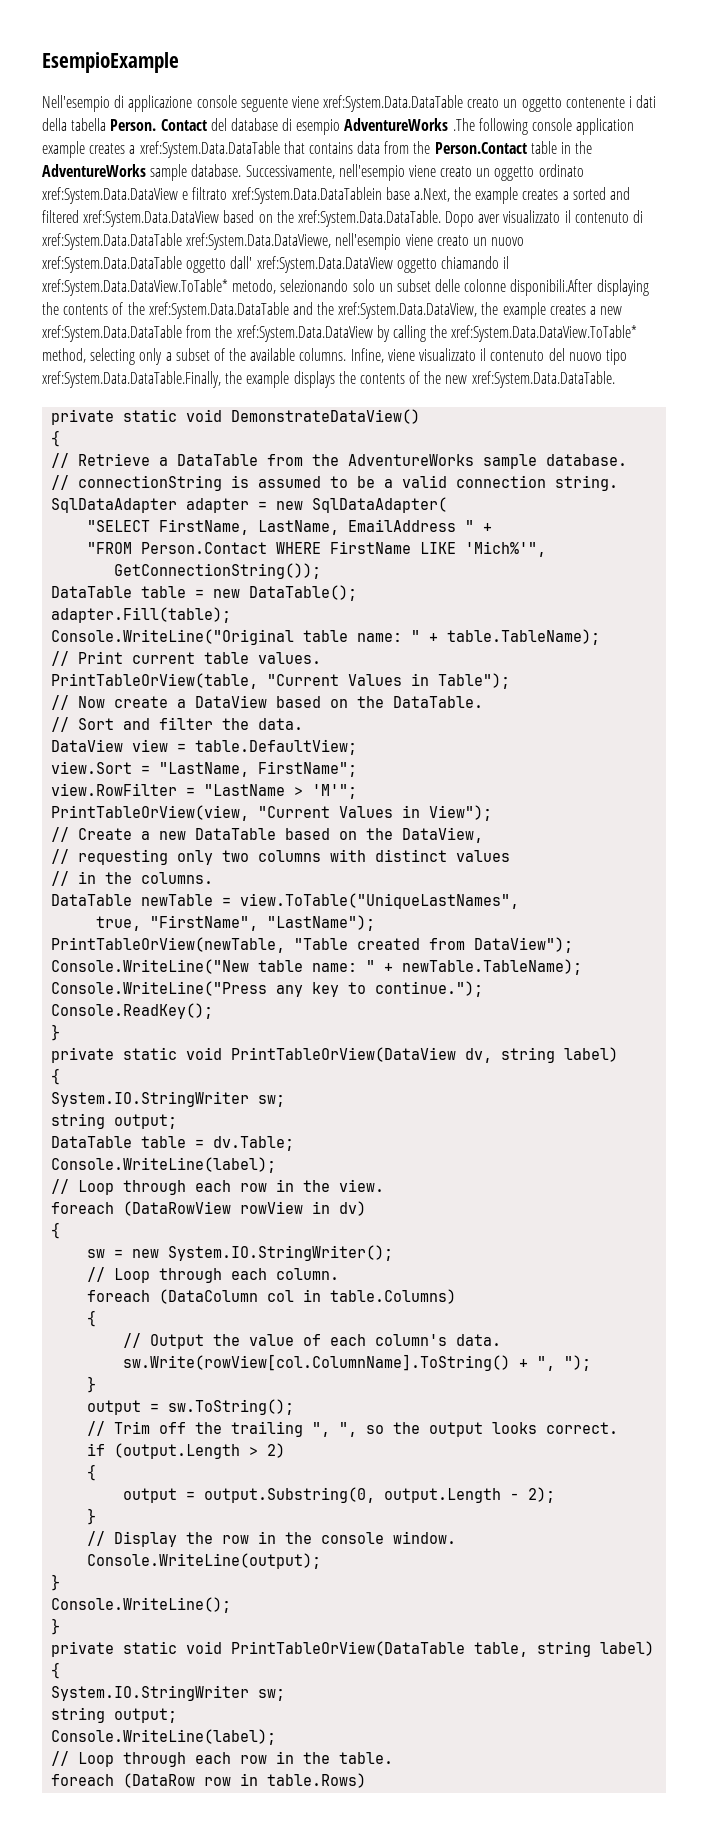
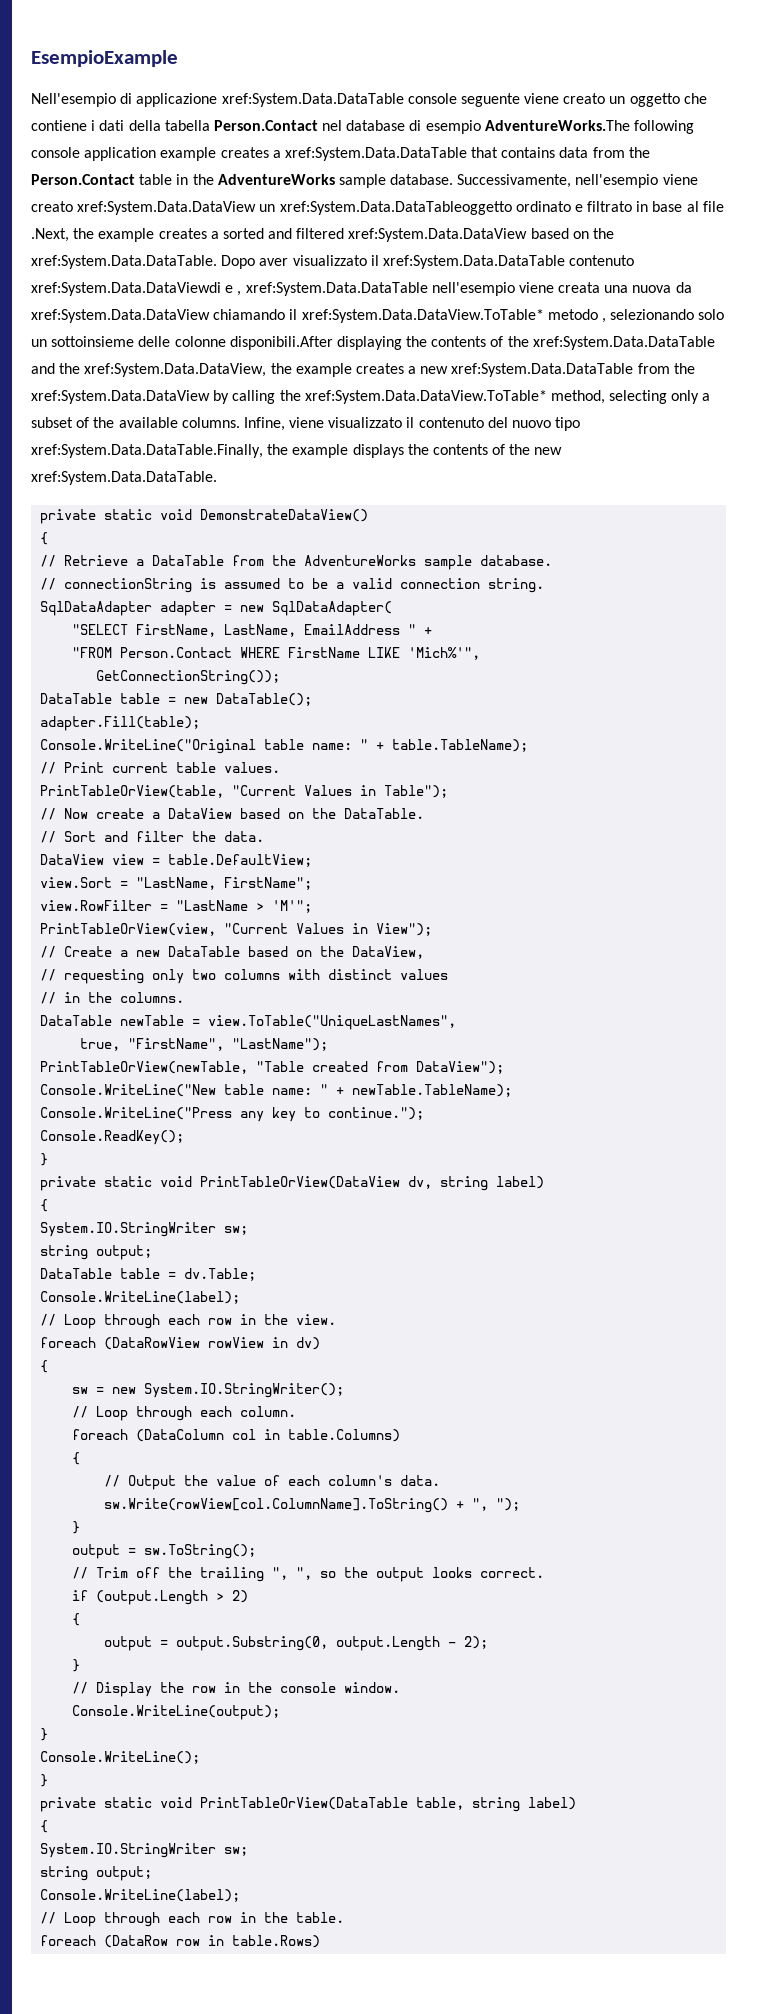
- Nell'esempio di applicazione console seguente viene xref:System.Data.DataTable creato un oggetto contenente i dati della tabella Person. Contact del database di esempio AdventureWorks .The following console application example creates a xref:System.Data.DataTable that contains data from the Person.Contact table in the AdventureWorks sample database.
+ Nell'esempio di applicazione xref:System.Data.DataTable console seguente viene creato un oggetto che contiene i dati della tabella Person.Contact nel database di esempio AdventureWorks.The following console application example creates a xref:System.Data.DataTable that contains data from the Person.Contact table in the AdventureWorks sample database.
- Successivamente, nell'esempio viene creato un oggetto ordinato xref:System.Data.DataView e filtrato xref:System.Data.DataTablein base a.Next, the example creates a sorted and filtered xref:System.Data.DataView based on the xref:System.Data.DataTable. Dopo aver visualizzato il contenuto di xref:System.Data.DataTable xref:System.Data.DataViewe, nell'esempio viene creato un nuovo xref:System.Data.DataTable oggetto dall' xref:System.Data.DataView oggetto chiamando il xref:System.Data.DataView.ToTable* metodo, selezionando solo un subset delle colonne disponibili.After displaying the contents of the xref:System.Data.DataTable and the xref:System.Data.DataView, the example creates a new xref:System.Data.DataTable from the xref:System.Data.DataView by calling the xref:System.Data.DataView.ToTable* method, selecting only a subset of the available columns.
+ Successivamente, nell'esempio viene creato xref:System.Data.DataView un xref:System.Data.DataTableoggetto ordinato e filtrato in base al file .Next, the example creates a sorted and filtered xref:System.Data.DataView based on the xref:System.Data.DataTable. Dopo aver visualizzato il xref:System.Data.DataTable contenuto xref:System.Data.DataViewdi e , xref:System.Data.DataTable nell'esempio viene creata una nuova da xref:System.Data.DataView chiamando il xref:System.Data.DataView.ToTable* metodo , selezionando solo un sottoinsieme delle colonne disponibili.After displaying the contents of the xref:System.Data.DataTable and the xref:System.Data.DataView, the example creates a new xref:System.Data.DataTable from the xref:System.Data.DataView by calling the xref:System.Data.DataView.ToTable* method, selecting only a subset of the available columns.

